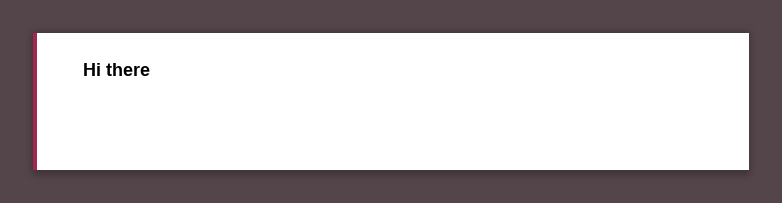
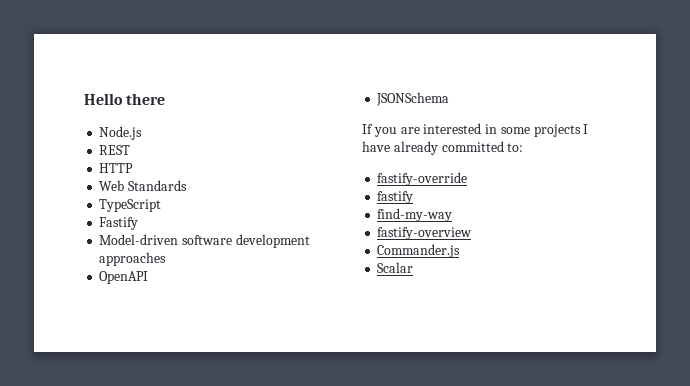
- Hi there
+ Hello there
+ Node.js
+ REST
+ HTTP
+ Web Standards
+ TypeScript
+ Fastify
+ Model-driven software development approaches
+ OpenAPI
+ JSONSchema
+ If you are interested in some projects I have already committed to:
+ fastify-override
+ fastify
+ find-my-way
+ fastify-overview
+ Commander.js
+ Scalar

